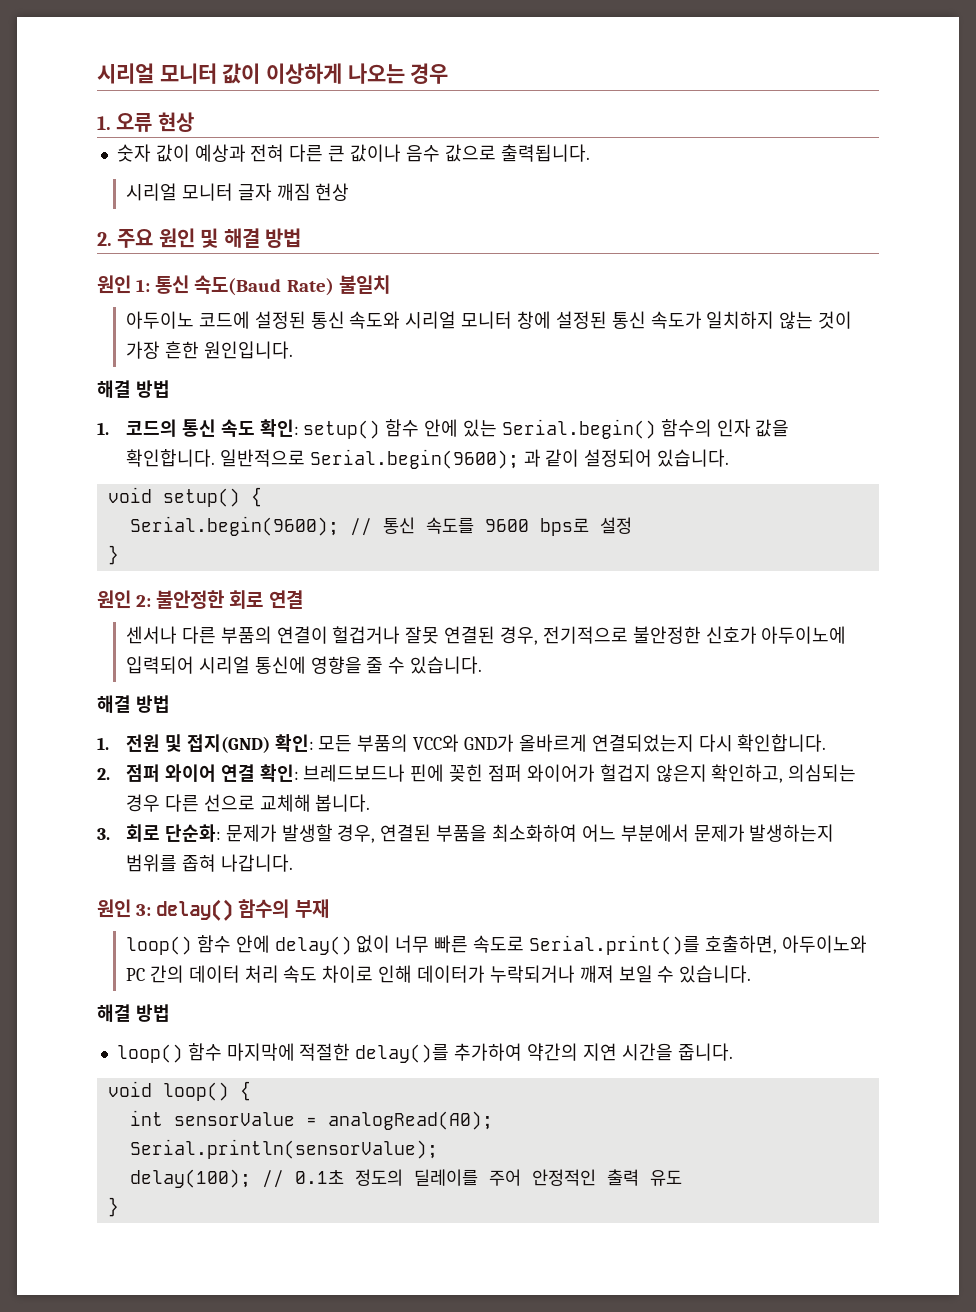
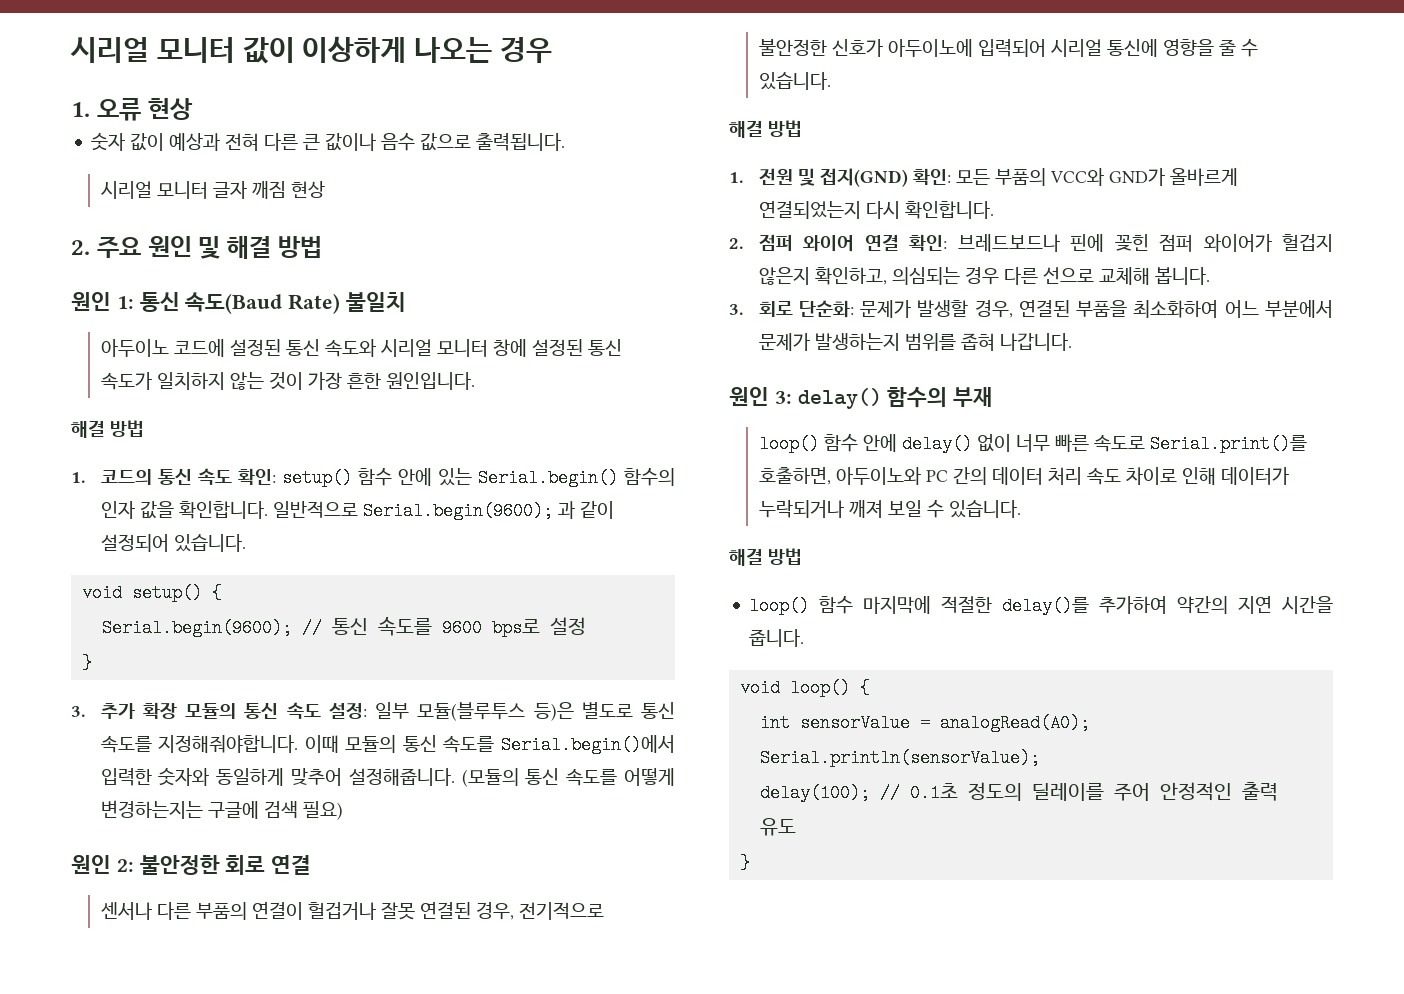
+ 3. 추가 확장 모듈의 통신 속도 설정: 일부 모듈(블루투스 등)은 별도로 통신 속도를 지정해줘야합니다. 이때 모듈의 통신 속도를 Serial.begin()에서 입력한 숫자와 동일하게 맞추어 설정해줍니다. (모듈의 통신 속도를 어떻게 변경하는지는 구글에 검색 필요)

